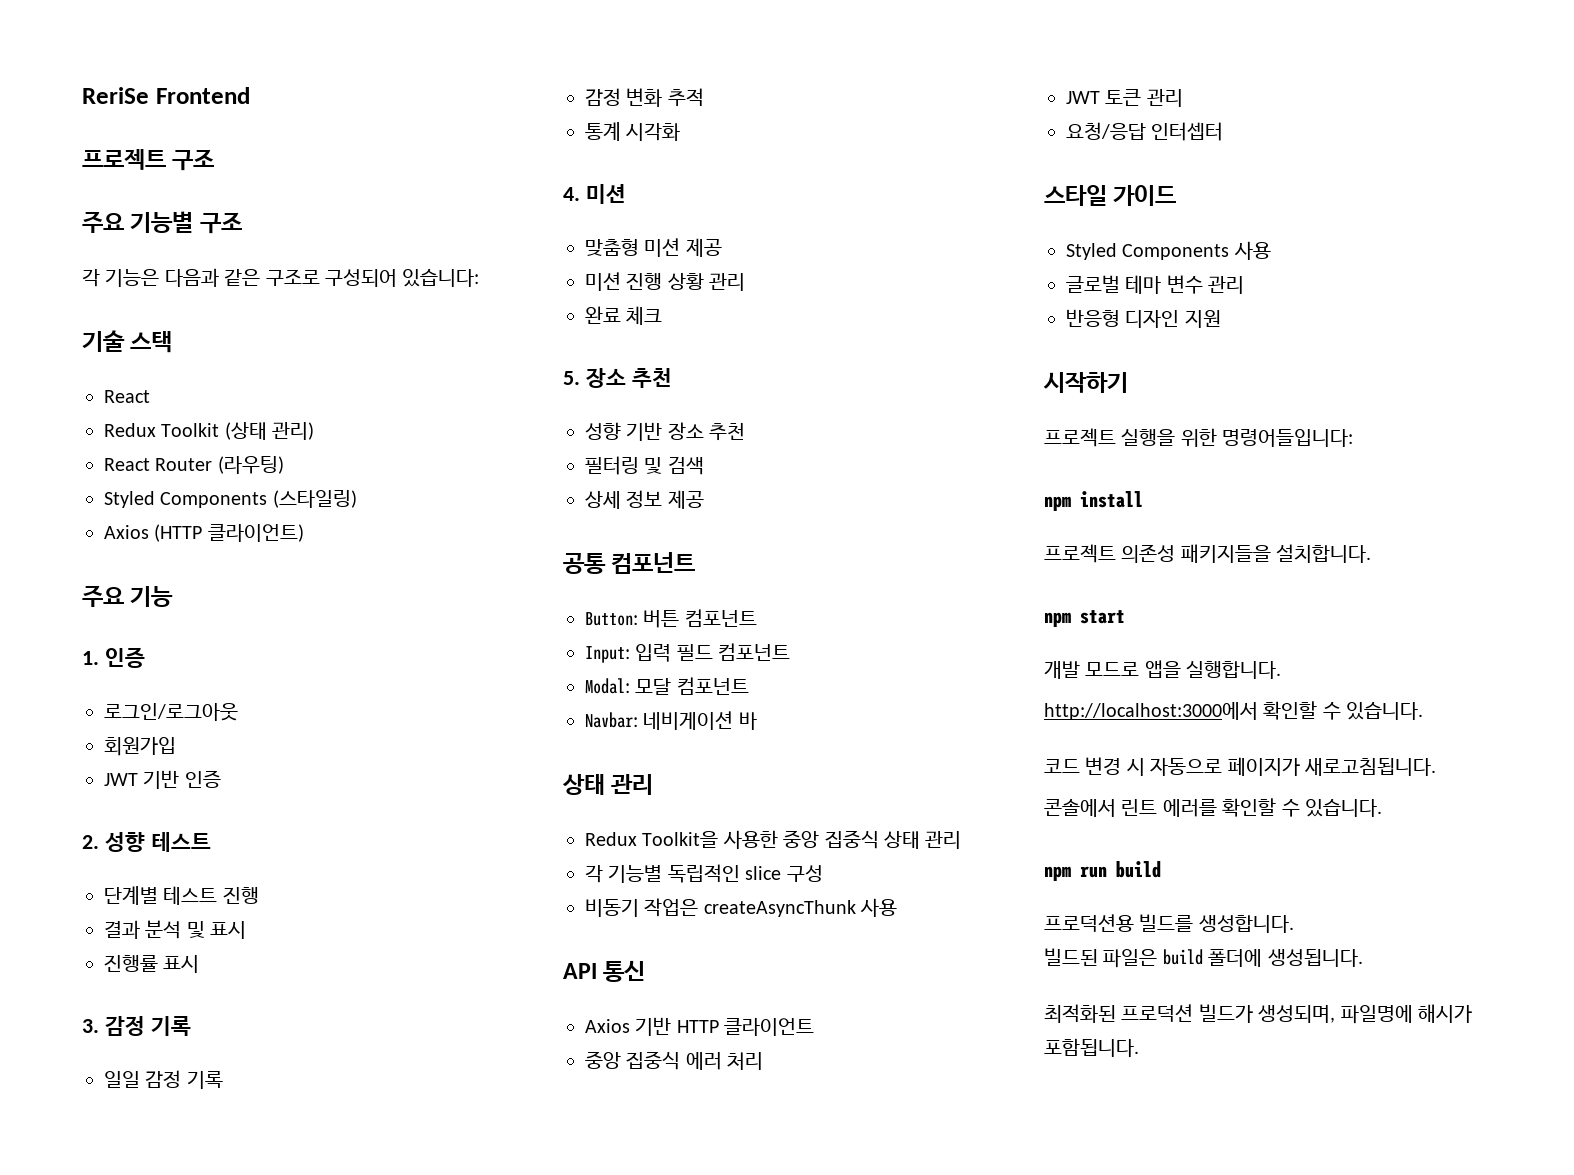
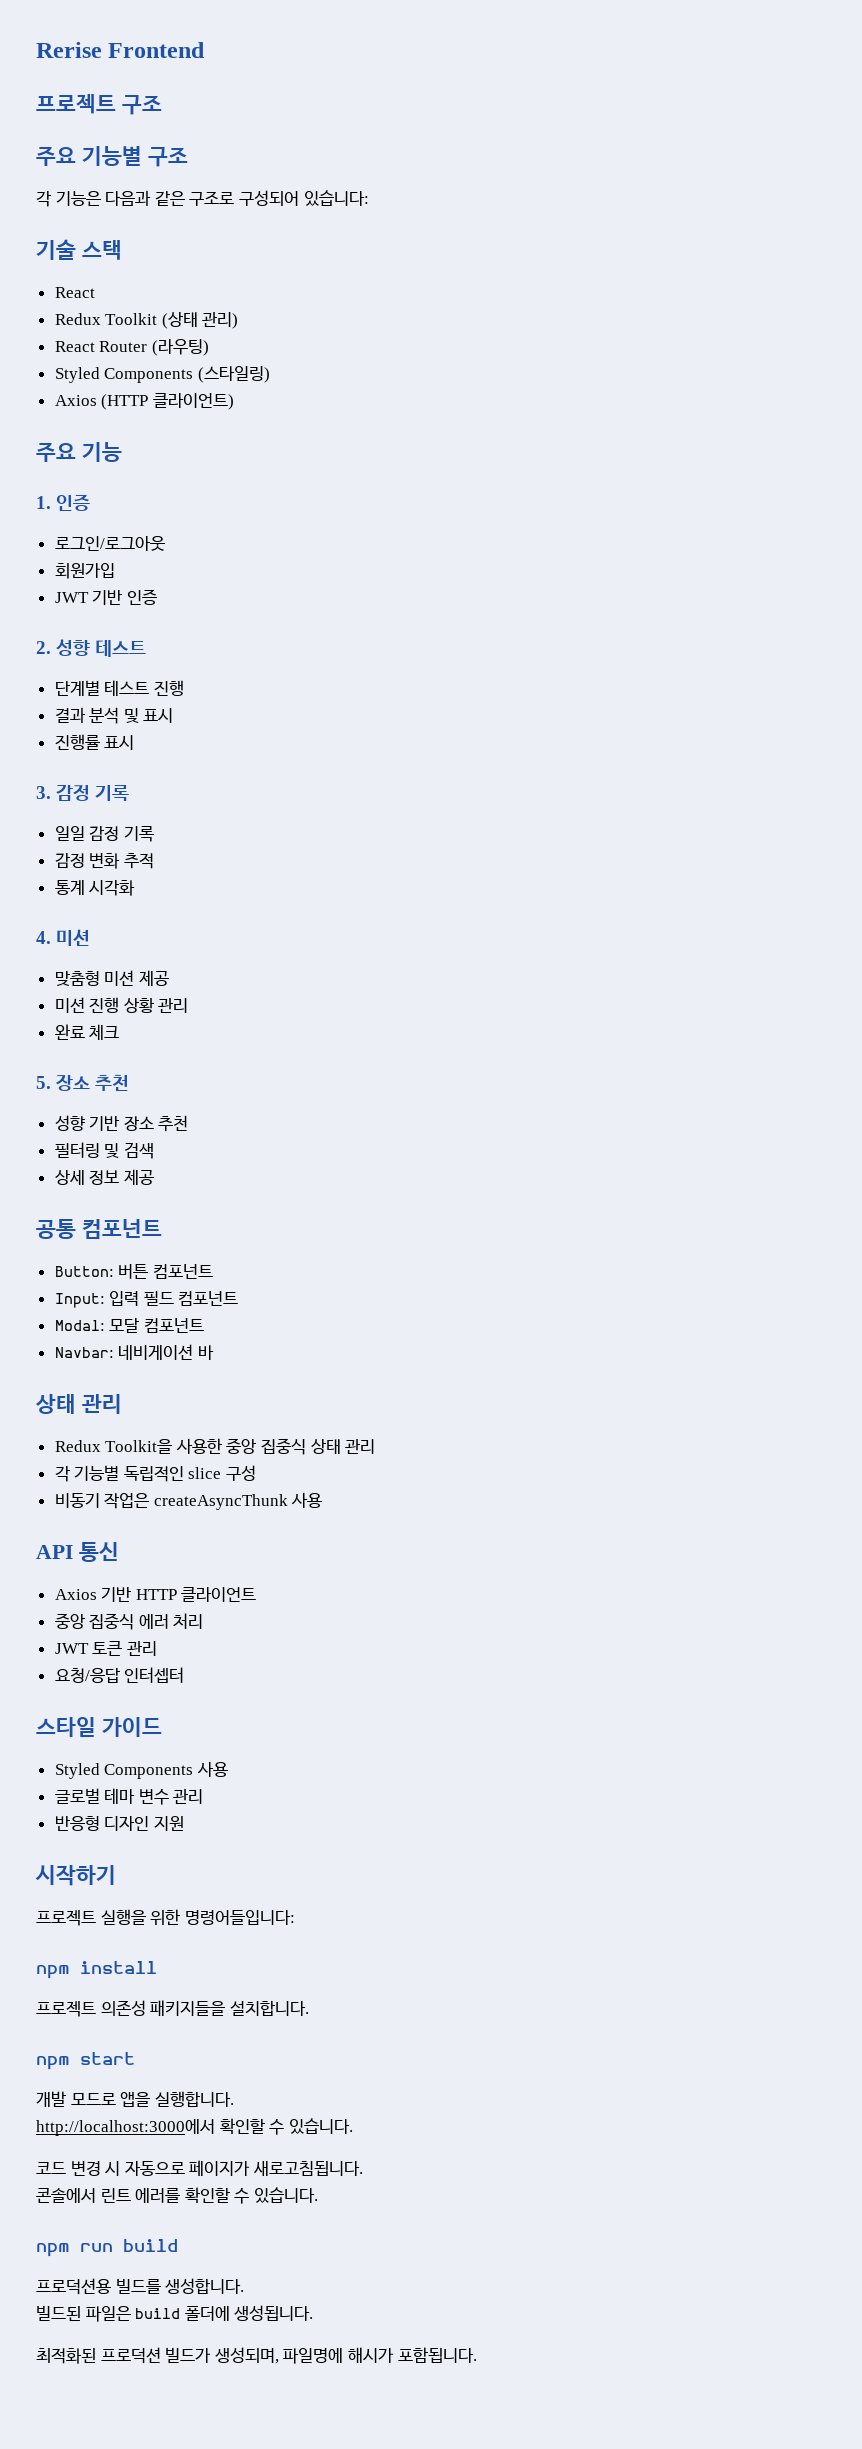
- ReriSe Frontend
+ Rerise Frontend

